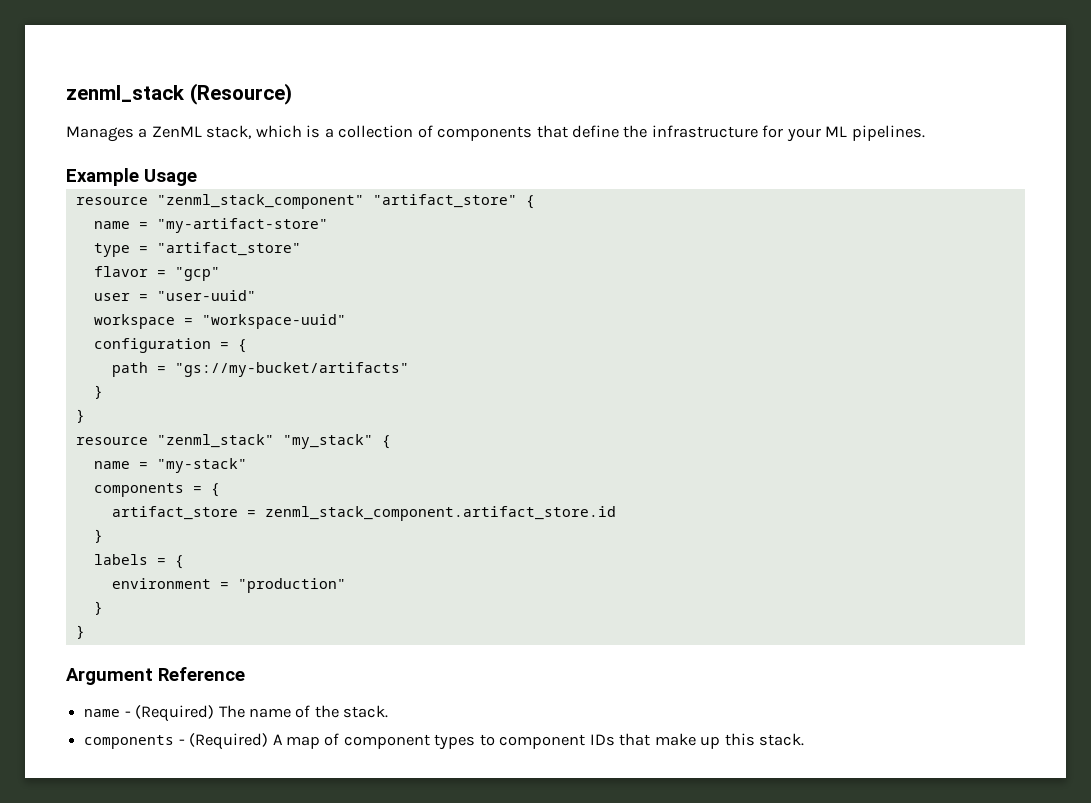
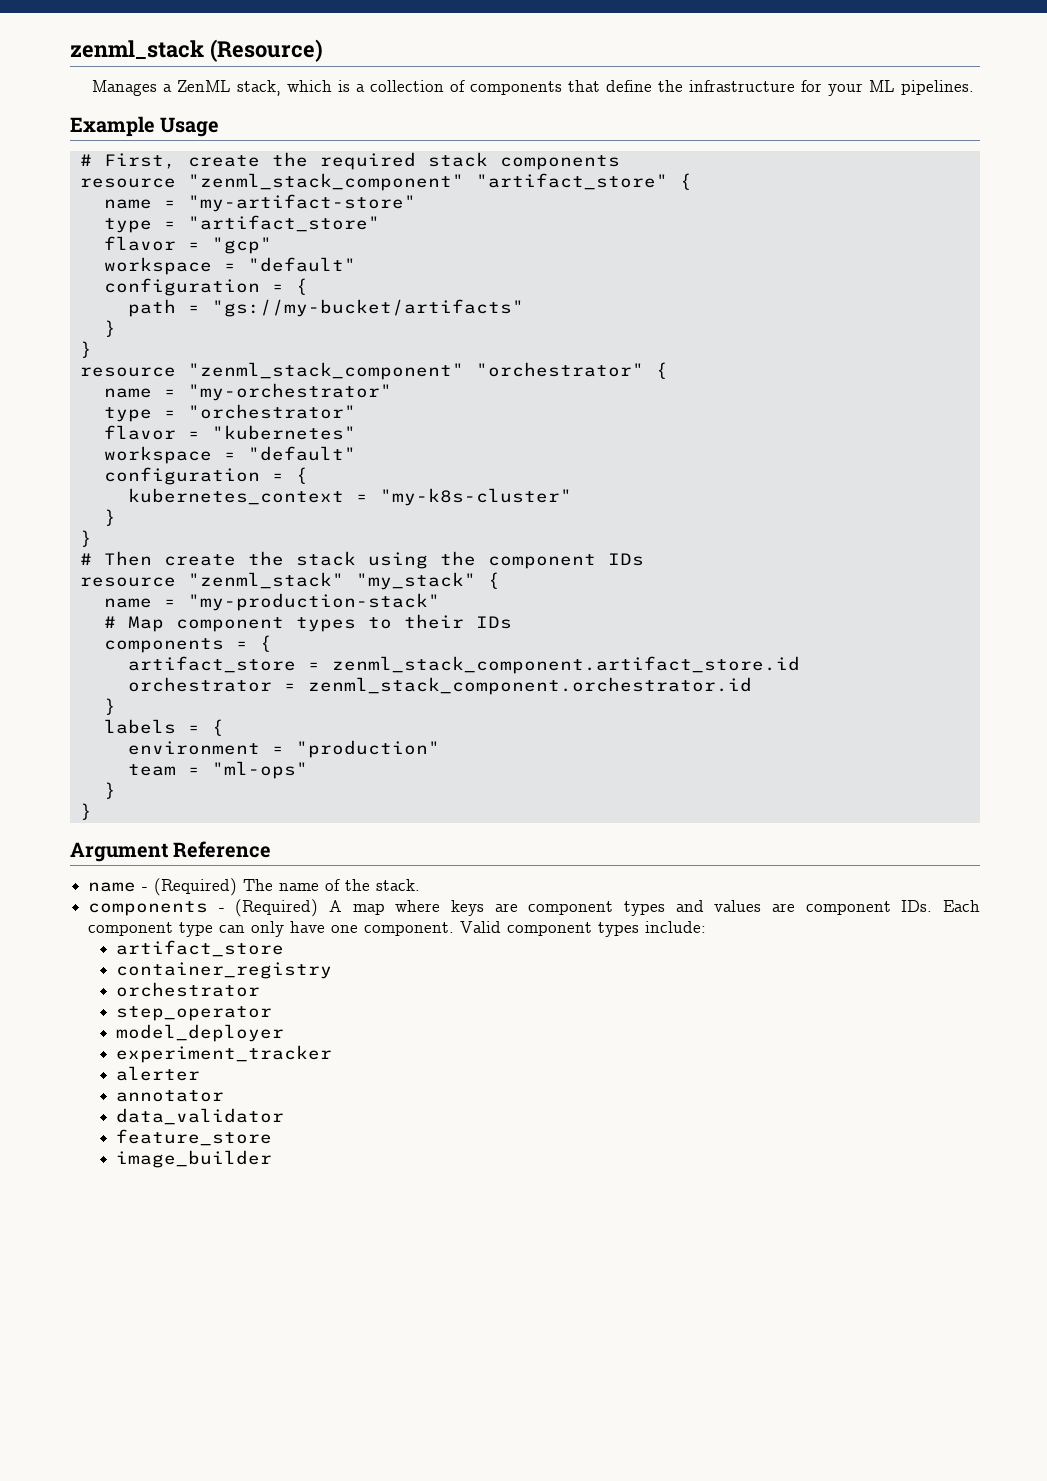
+ # First, create the required stack components
  flavor = "gcp"
- user = "user-uuid"
- workspace = "workspace-uuid"
+ workspace = "default"
+ resource "zenml_stack_component" "orchestrator" {
+ name = "my-orchestrator"
+ type = "orchestrator"
+ flavor = "kubernetes"
+ workspace = "default"
+ configuration = {
+ kubernetes_context = "my-k8s-cluster"
+ }
+ }
+ # Then create the stack using the component IDs
- name = "my-stack"
+ name = "my-production-stack"
+ # Map component types to their IDs
+ orchestrator = zenml_stack_component.orchestrator.id
+ team = "ml-ops"
- components - (Required) A map of component types to component IDs that make up this stack.
+ components - (Required) A map where keys are component types and values are component IDs. Each component type can only have one component. Valid component types include:
+ artifact_store
+ container_registry
+ orchestrator
+ step_operator
+ model_deployer
+ experiment_tracker
+ alerter
+ annotator
+ data_validator
+ feature_store
+ image_builder

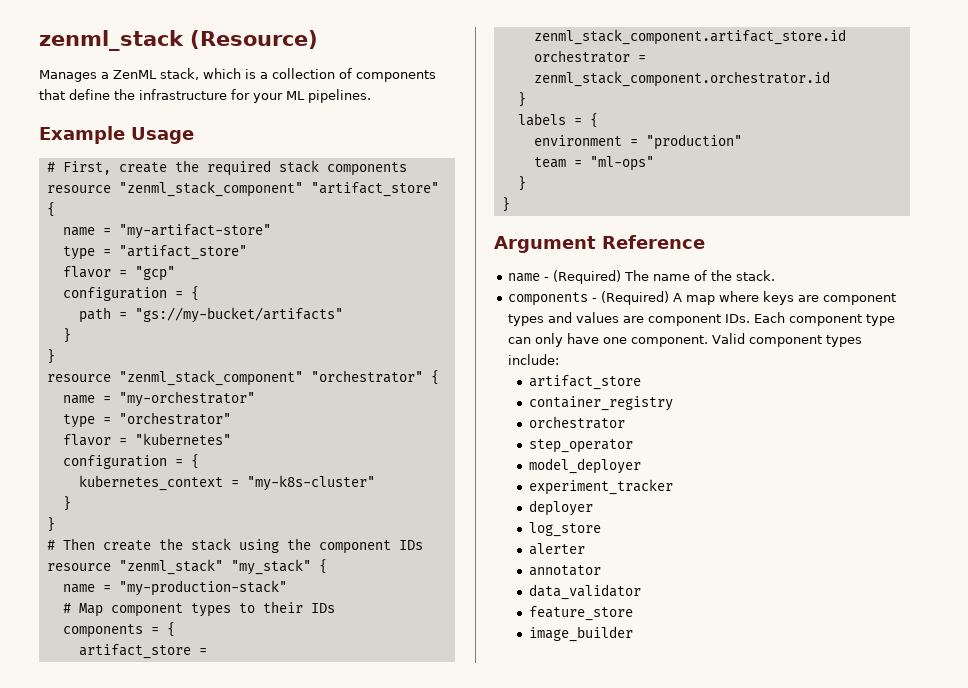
  flavor = "gcp"
- workspace = "default"
  flavor = "kubernetes"
- workspace = "default"
+ deployer
+ log_store

